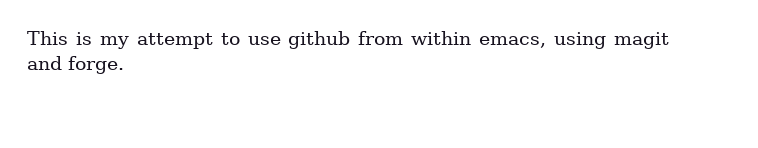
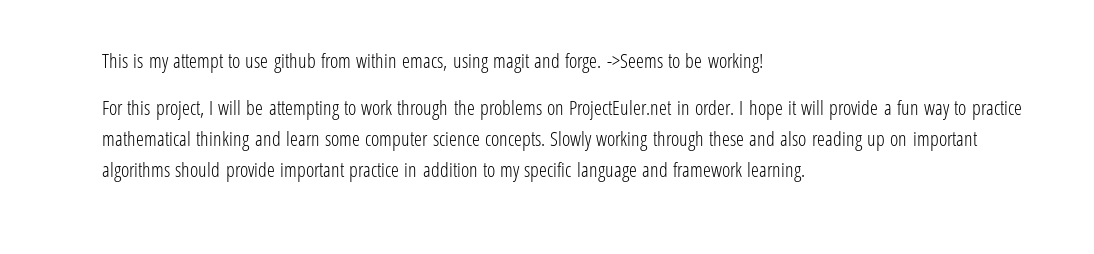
+ ->Seems to be working!
+ For this project, I will be attempting to work through the problems on ProjectEuler.net in order. I hope it will provide a fun way to practice mathematical thinking and learn some computer science concepts. Slowly working through these and also reading up on important algorithms should provide important practice in addition to my specific language and framework learning.

